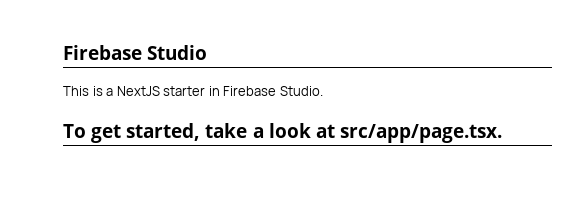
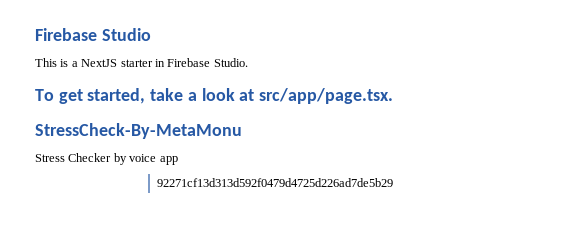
+ StressCheck-By-MetaMonu
+ Stress Checker by voice app
+ 92271cf13d313d592f0479d4725d226ad7de5b29

